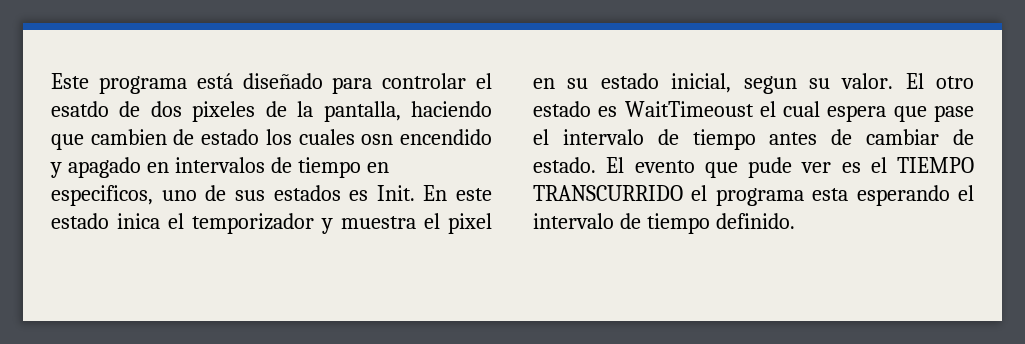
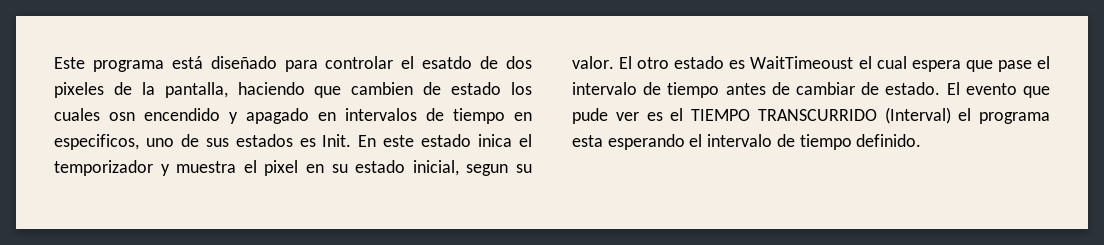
- El evento que pude ver es el TIEMPO TRANSCURRIDO el programa esta esperando el intervalo de tiempo definido.
+ El evento que pude ver es el TIEMPO TRANSCURRIDO (Interval) el programa esta esperando el intervalo de tiempo definido.

